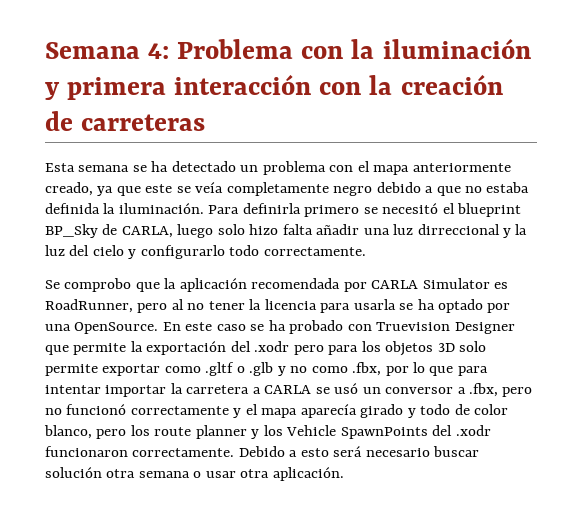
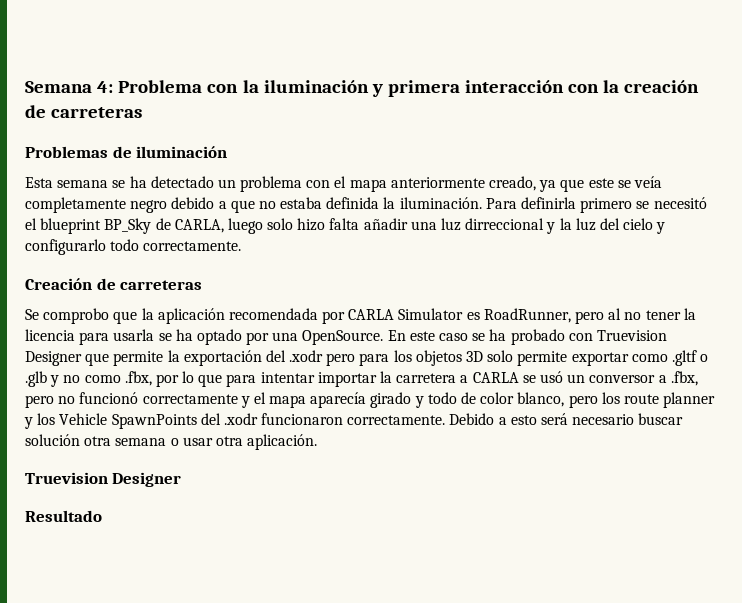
+ Problemas de iluminación
+ Creación de carreteras
  Debido a esto será necesario buscar solución otra semana o usar otra aplicación.
+ Truevision Designer
+ Resultado

